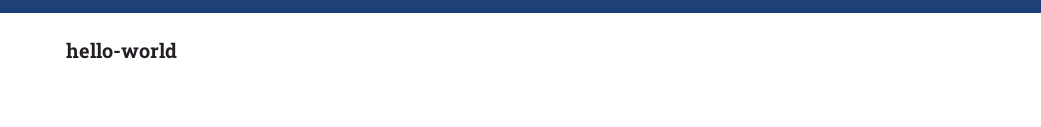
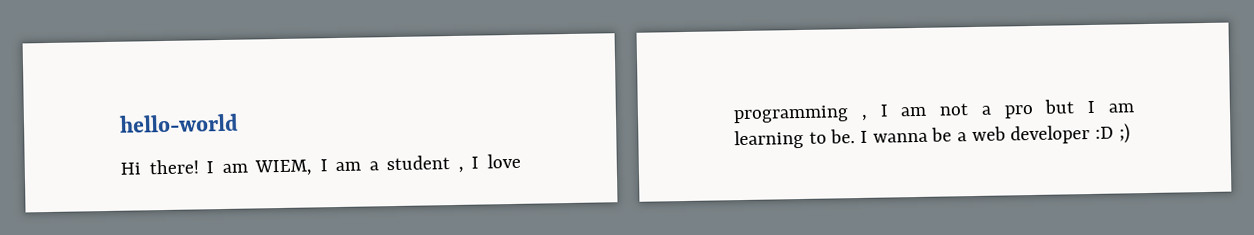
+ Hi there! I am WIEM, I am a student , I love programming , I am not a pro but I am learning to be. I wanna be a web developer :D ;)

